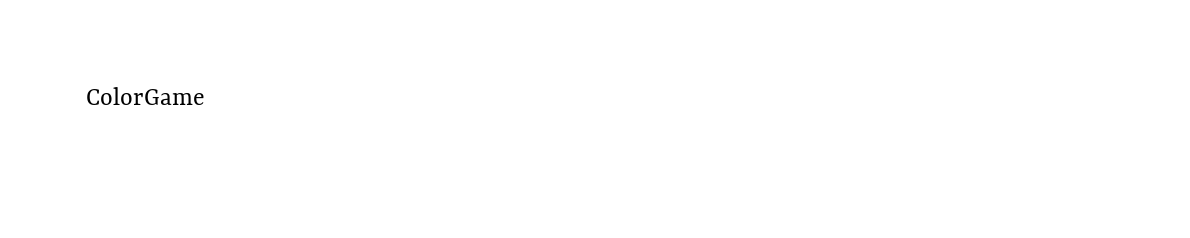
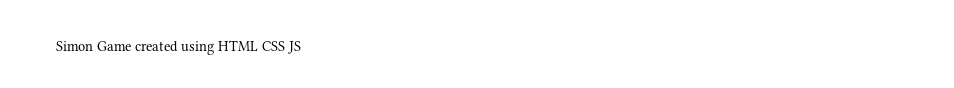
- ColorGame
+ Simon Game created using HTML CSS JS

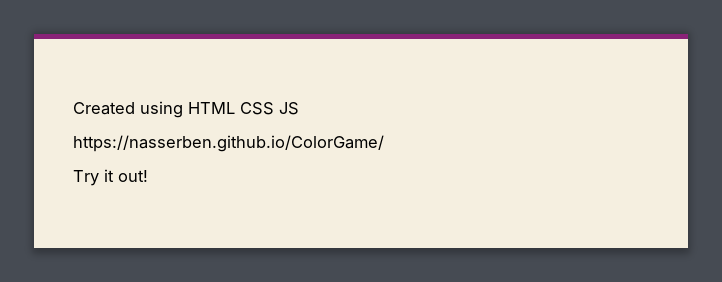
- Simon Game created using HTML CSS JS
+ Created using HTML CSS JS
+ https://nasserben.github.io/ColorGame/
+ Try it out!

